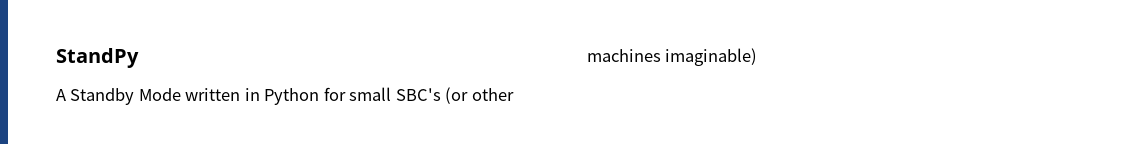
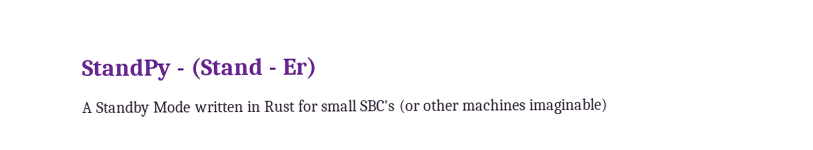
- StandPy
+ StandPy - (Stand - Er)
- A Standby Mode written in Python for small SBC's (or other machines imaginable)
+ A Standby Mode written in Rust for small SBC's (or other machines imaginable)

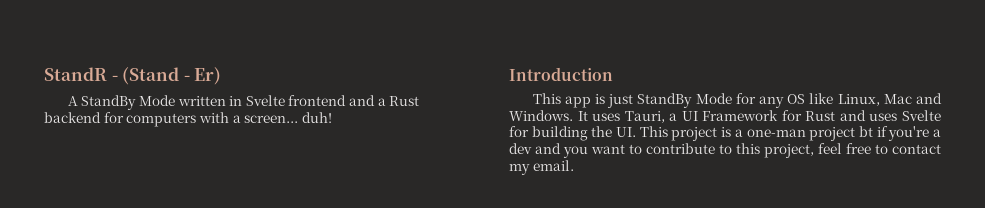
- StandPy - (Stand - Er)
+ StandR - (Stand - Er)
- A Standby Mode written in Rust for small SBC's (or other machines imaginable)
+ A StandBy Mode written in Svelte frontend and a Rust backend for computers with a screen... duh!
+ Introduction
+ This app is just StandBy Mode for any OS like Linux, Mac and Windows. It uses Tauri, a UI Framework for Rust and uses Svelte for building the UI. This project is a one-man project bt if you're a dev and you want to contribute to this project, feel free to contact my email.

